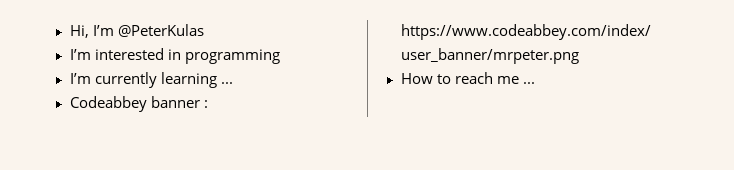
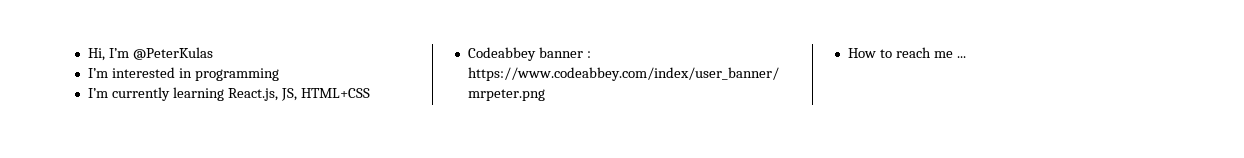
- I’m currently learning ...
+ I’m currently learning React.js, JS, HTML+CSS

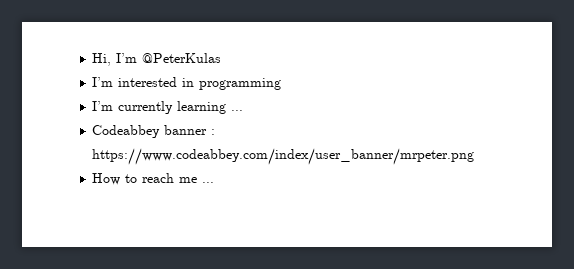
- I’m currently learning React.js, JS, HTML+CSS
+ I’m currently learning ...

